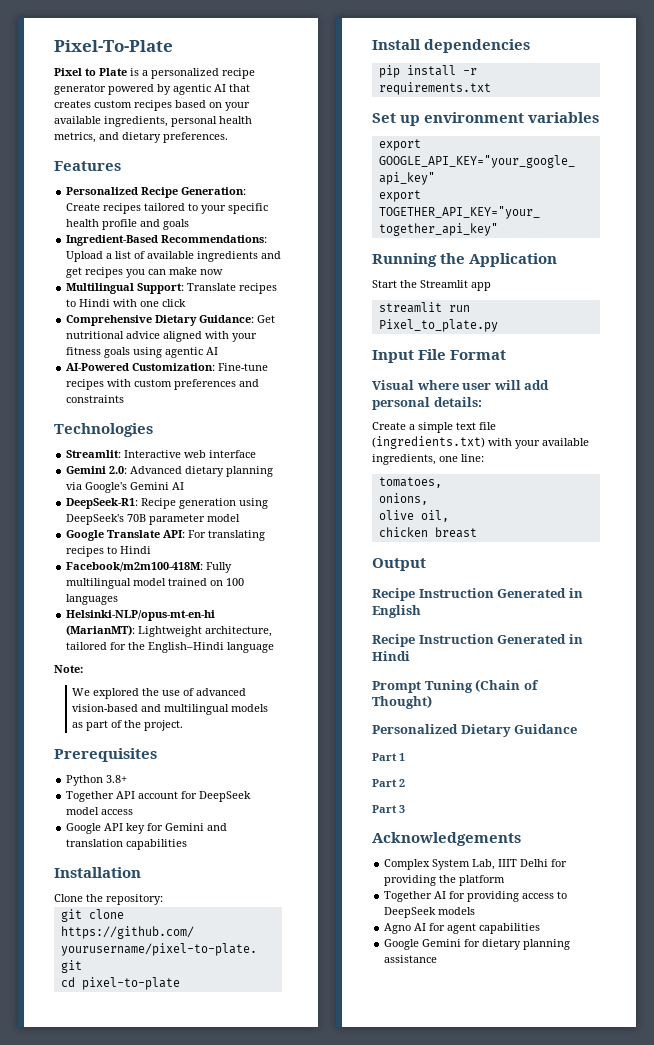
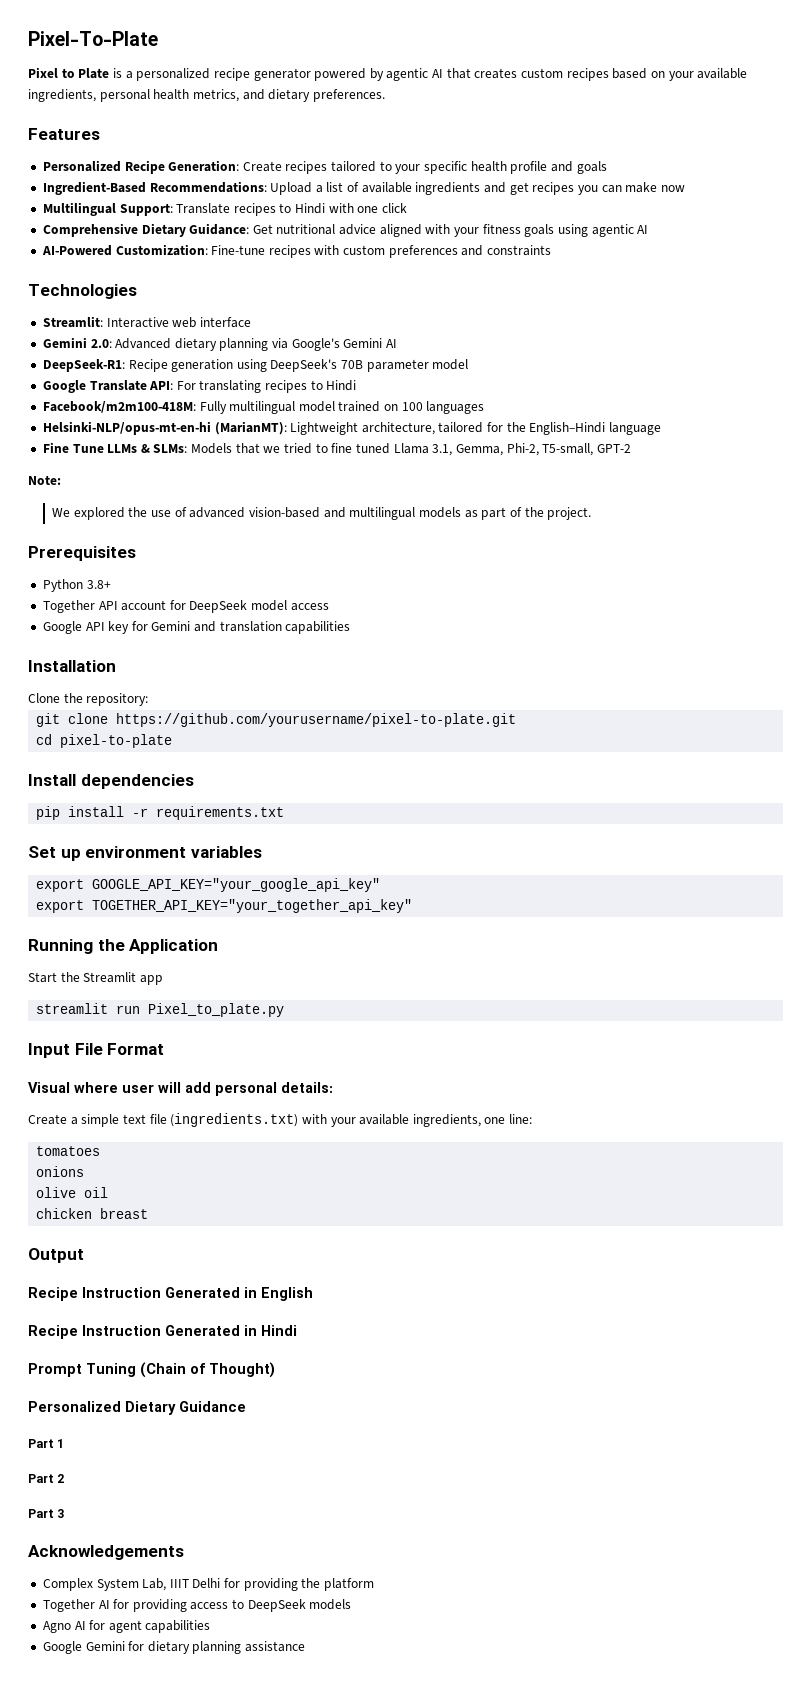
+ Fine Tune LLMs & SLMs: Models that we tried to fine tuned Llama 3.1, Gemma, Phi-2, T5-small, GPT-2
- tomatoes,
- onions,
+ tomatoes
+ onions
- olive oil,
+ olive oil

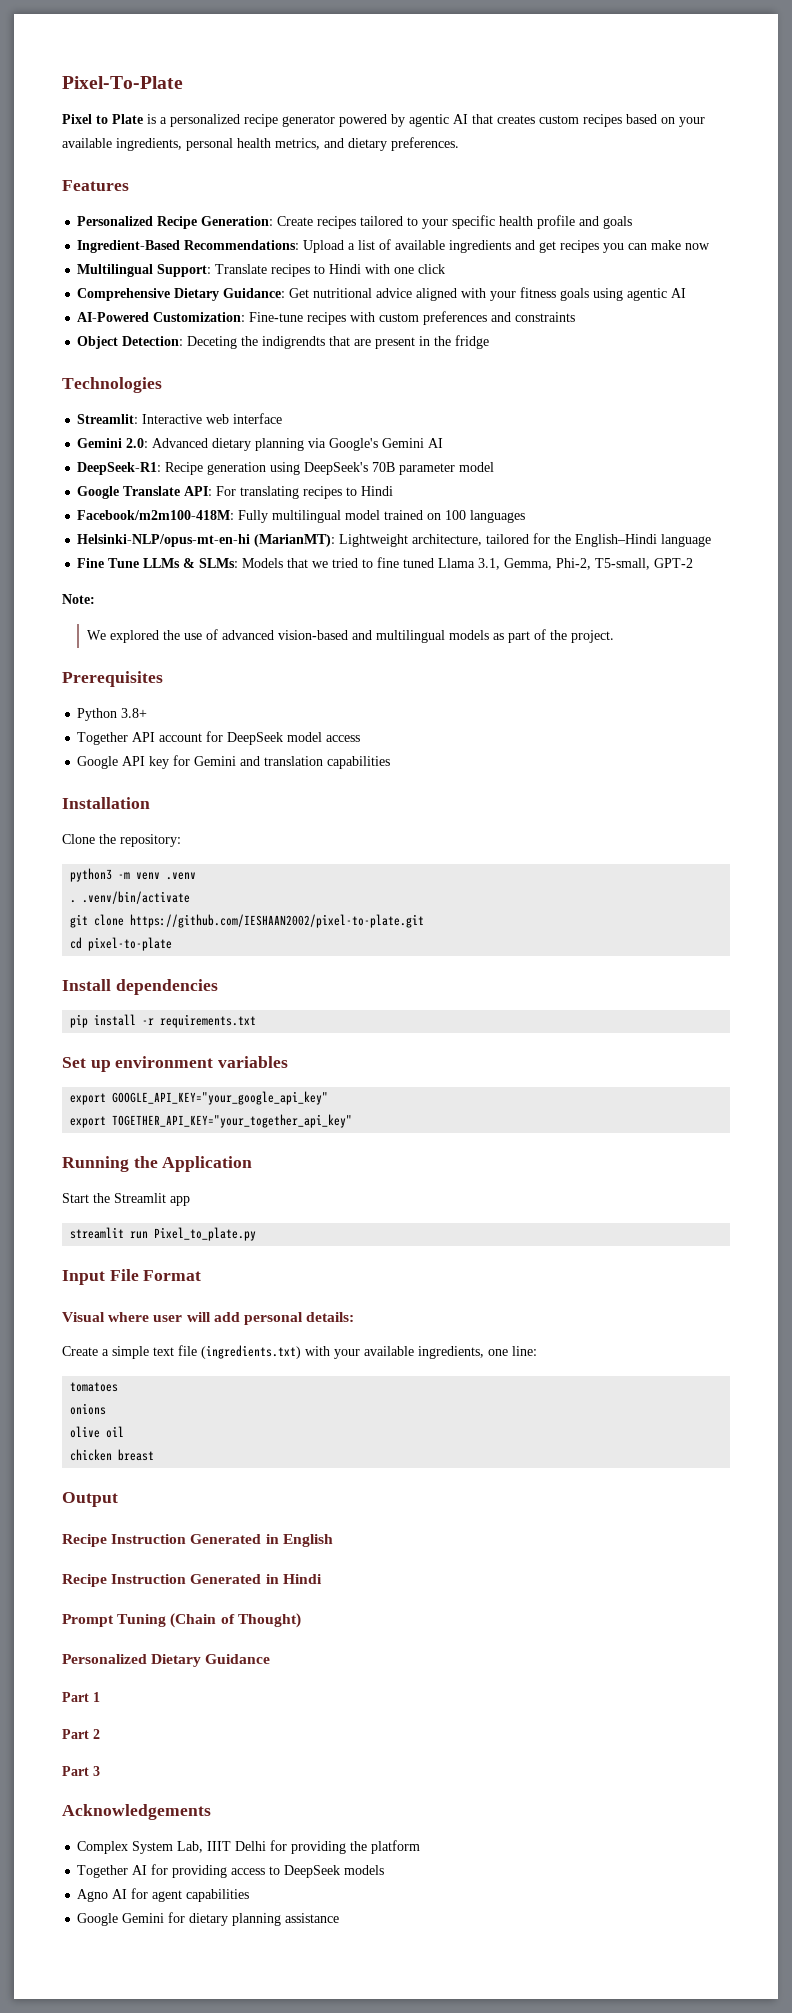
+ Object Detection: Deceting the indigrendts that are present in the fridge
+ python3 -m venv .venv
+ . .venv/bin/activate
- git clone https://github.com/yourusername/pixel-to-plate.git
+ git clone https://github.com/IESHAAN2002/pixel-to-plate.git

